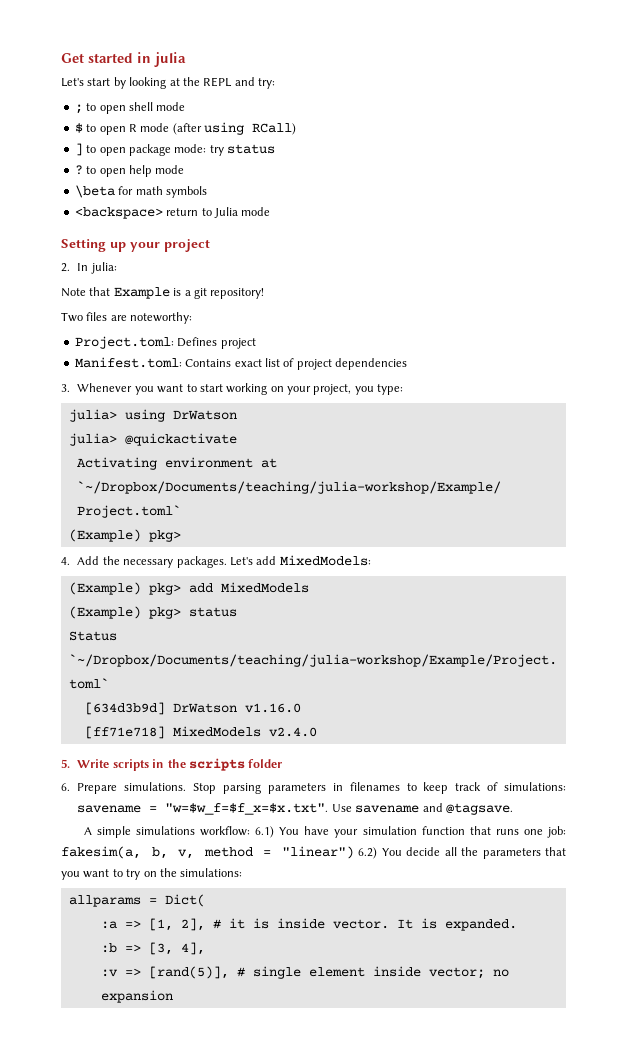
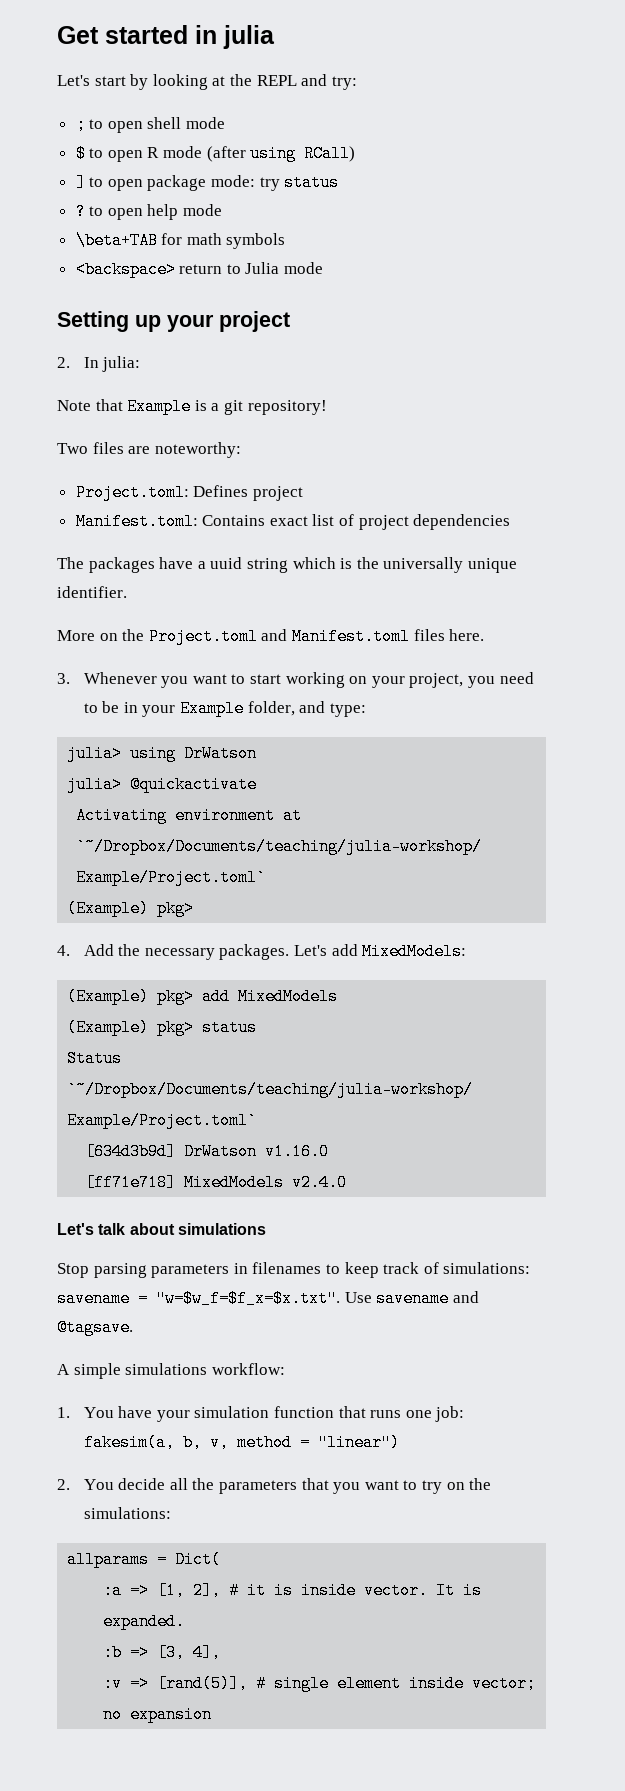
- \beta for math symbols
+ \beta+TAB for math symbols
+ The packages have a uuid string which is the universally unique identifier.
+ More on the Project.toml and Manifest.toml files here.
- 3. Whenever you want to start working on your project, you type:
+ 3. Whenever you want to start working on your project, you need to be in your Example folder, and type:
- 5. Write scripts in the scripts folder
- 6. Prepare simulations. Stop parsing parameters in filenames to keep track of simulations: savename = "w=$w_f=$f_x=$x.txt". Use savename and @tagsave.
+ Let's talk about simulations
+ Stop parsing parameters in filenames to keep track of simulations: savename = "w=$w_f=$f_x=$x.txt". Use savename and @tagsave.
- A simple simulations workflow: 6.1) You have your simulation function that runs one job: fakesim(a, b, v, method = "linear") 6.2) You decide all the parameters that you want to try on the simulations:
+ A simple simulations workflow:
+ 1. You have your simulation function that runs one job: fakesim(a, b, v, method = "linear")
+ 2. You decide all the parameters that you want to try on the simulations:

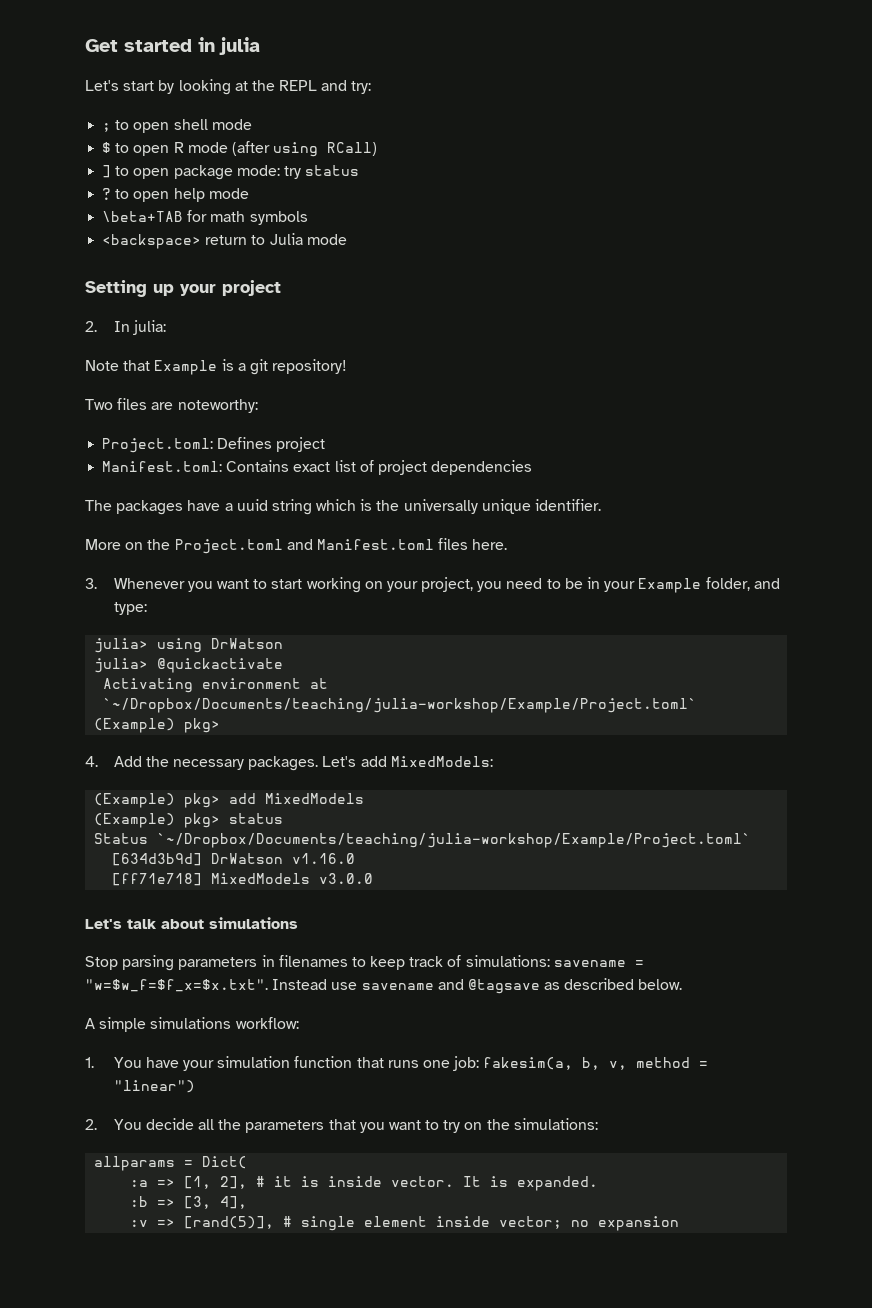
- [ff71e718] MixedModels v2.4.0
+ [ff71e718] MixedModels v3.0.0
- Stop parsing parameters in filenames to keep track of simulations: savename = "w=$w_f=$f_x=$x.txt". Use savename and @tagsave.
+ Stop parsing parameters in filenames to keep track of simulations: savename = "w=$w_f=$f_x=$x.txt". Instead use savename and @tagsave as described below.

